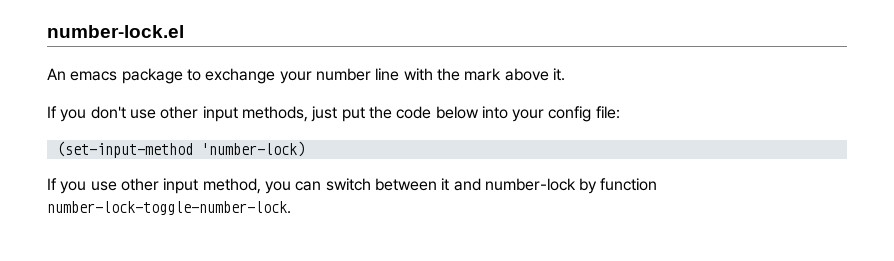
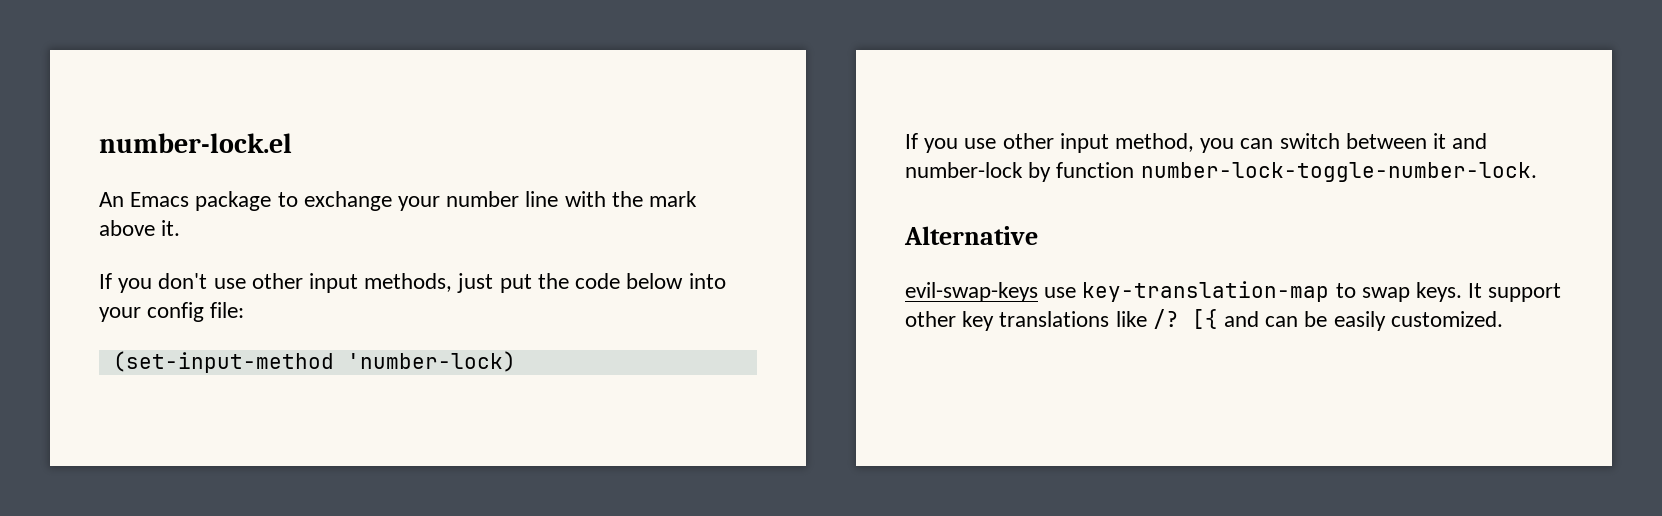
- An emacs package to exchange your number line with the mark above it.
+ An Emacs package to exchange your number line with the mark above it.
+ Alternative
+ evil-swap-keys use key-translation-map to swap keys. It support other key translations like /? [{ and can be easily customized.

